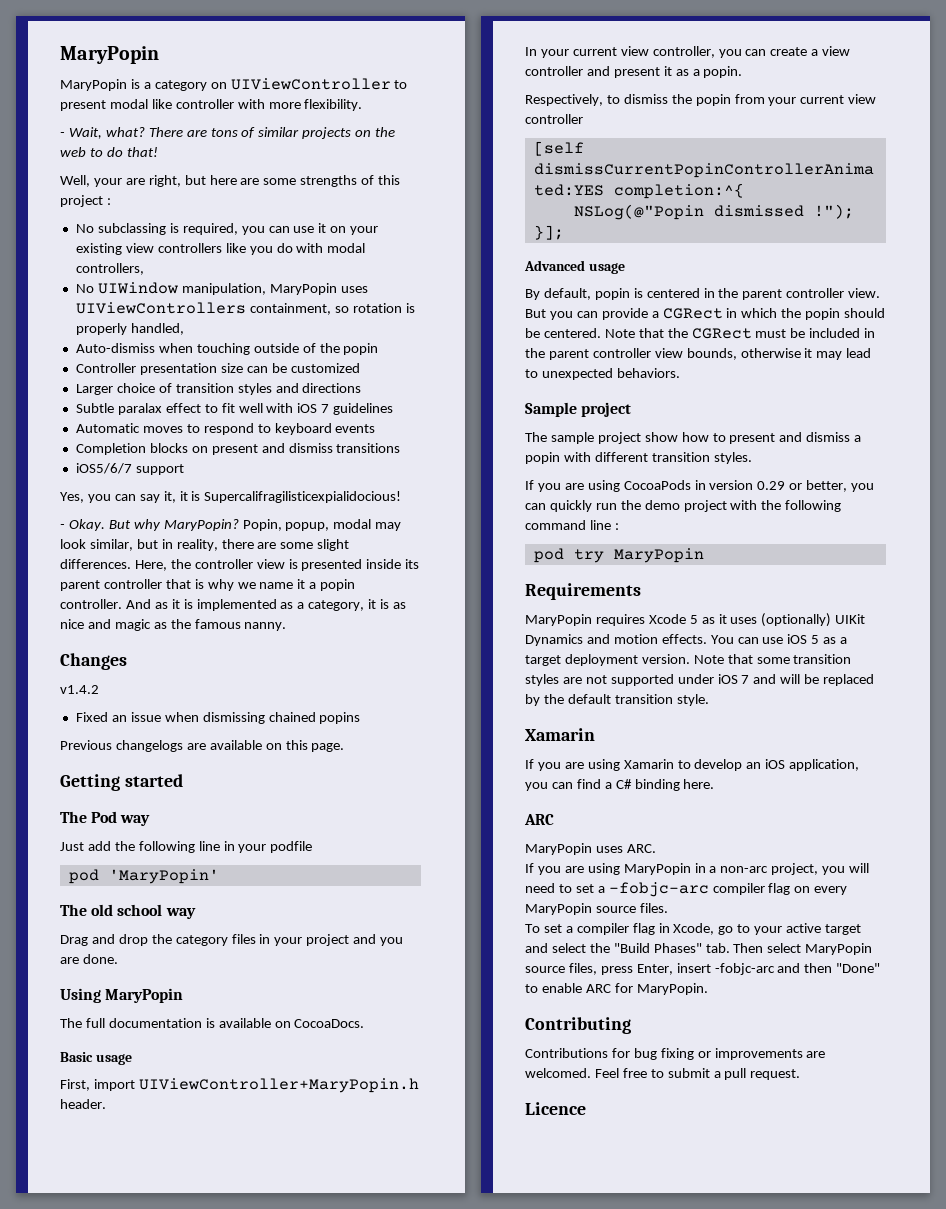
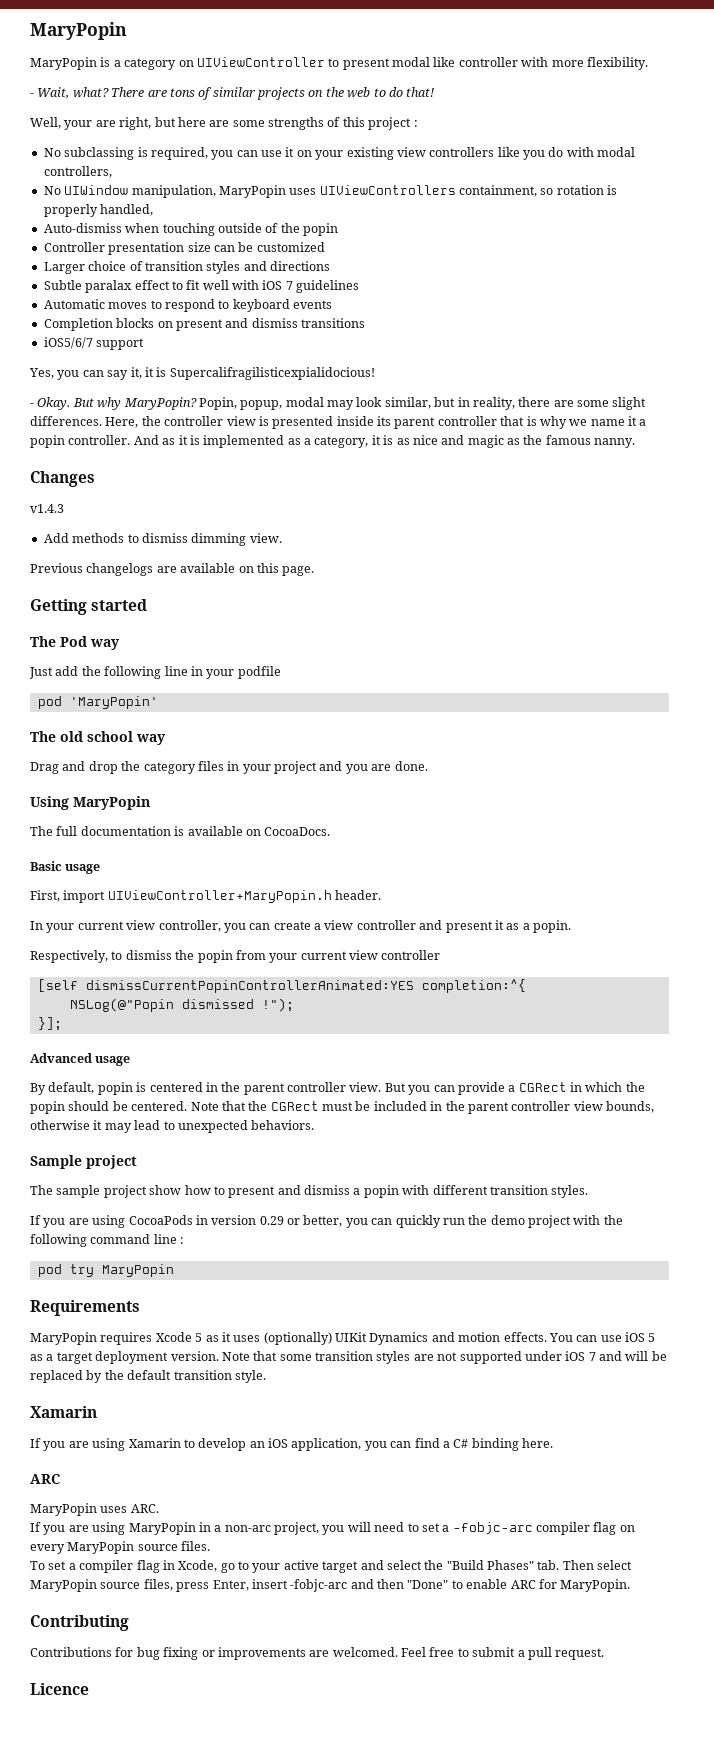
- v1.4.2
- Fixed an issue when dismissing chained popins
+ v1.4.3
+ Add methods to dismiss dimming view.

